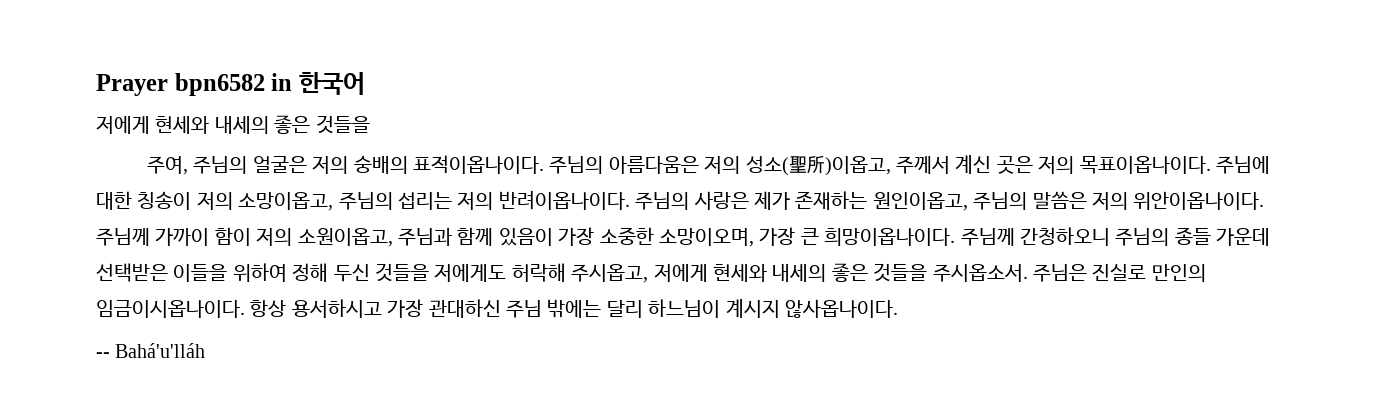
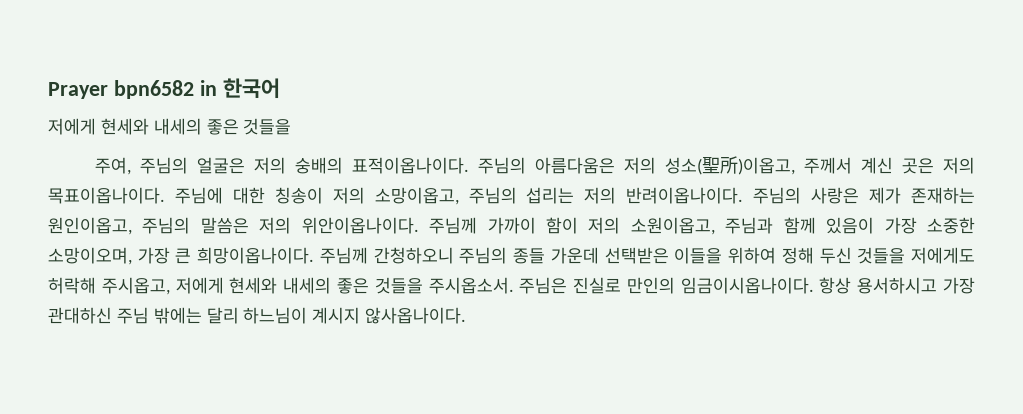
- -- Bahá'u'lláh

